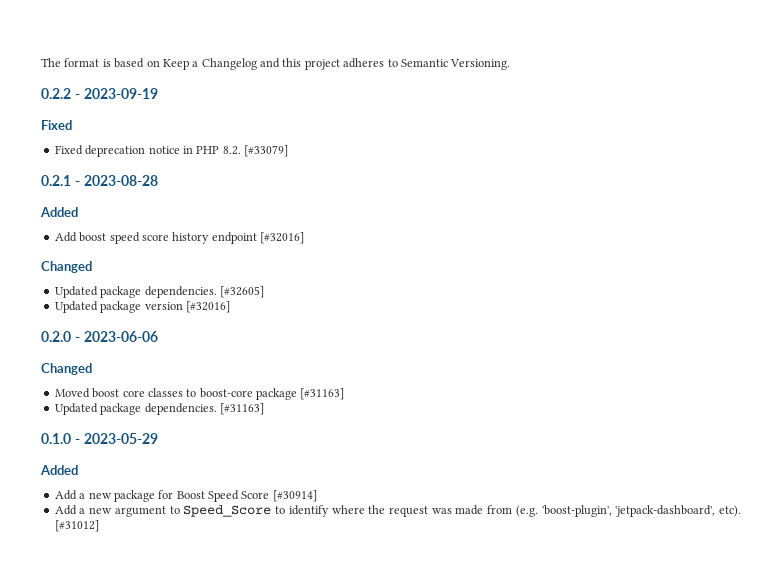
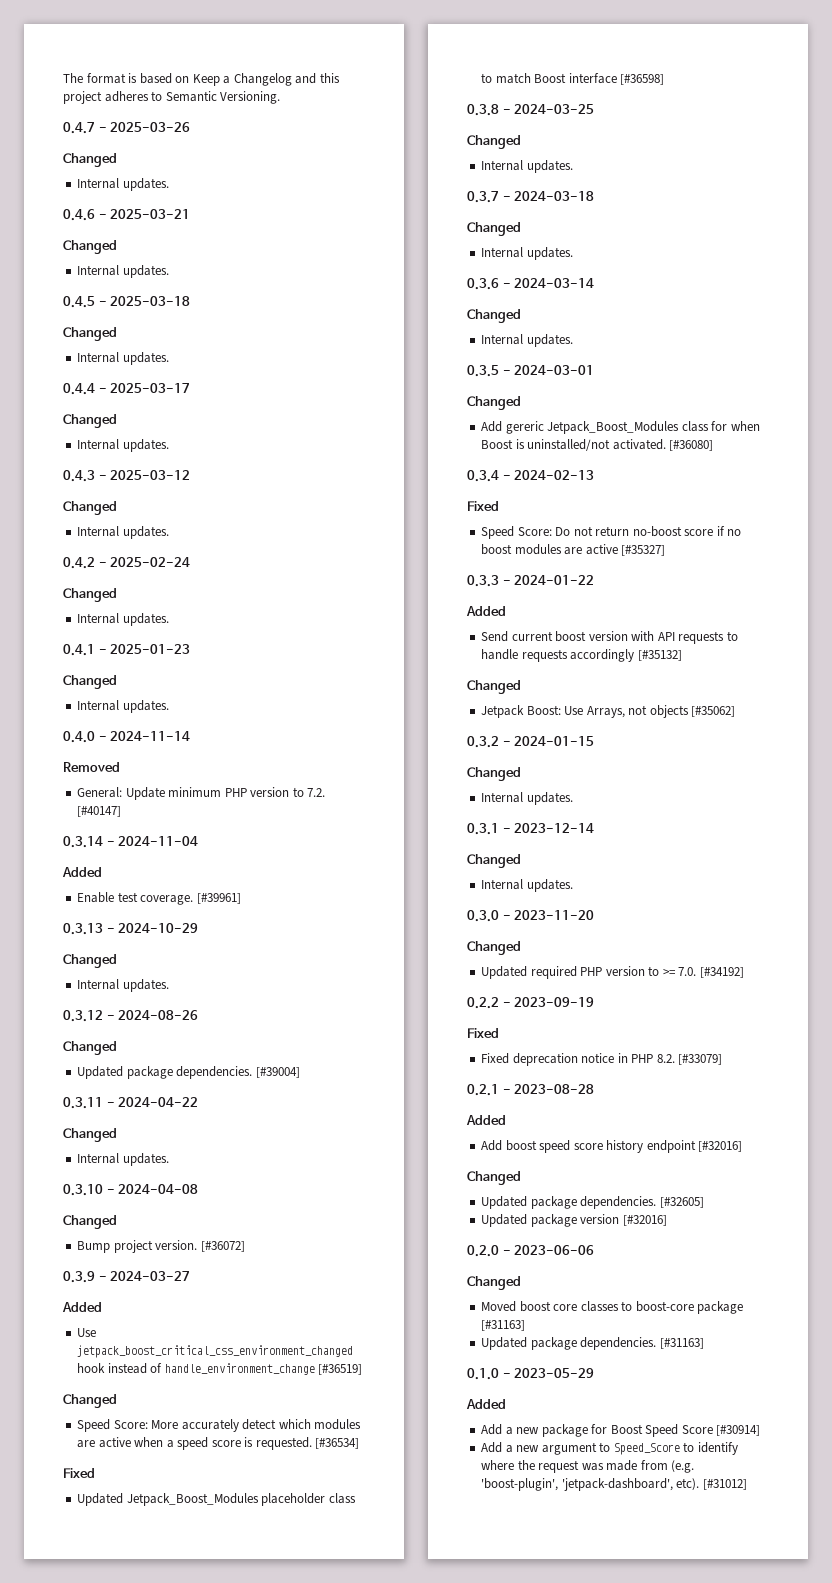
+ 0.4.7 - 2025-03-26
+ Changed
+ Internal updates.
+ 0.4.6 - 2025-03-21
+ Changed
+ Internal updates.
+ 0.4.5 - 2025-03-18
+ Changed
+ Internal updates.
+ 0.4.4 - 2025-03-17
+ Changed
+ Internal updates.
+ 0.4.3 - 2025-03-12
+ Changed
+ Internal updates.
+ 0.4.2 - 2025-02-24
+ Changed
+ Internal updates.
+ 0.4.1 - 2025-01-23
+ Changed
+ Internal updates.
+ 0.4.0 - 2024-11-14
+ Removed
+ General: Update minimum PHP version to 7.2. [#40147]
+ 0.3.14 - 2024-11-04
+ Added
+ Enable test coverage. [#39961]
+ 0.3.13 - 2024-10-29
+ Changed
+ Internal updates.
+ 0.3.12 - 2024-08-26
+ Changed
+ Updated package dependencies. [#39004]
+ 0.3.11 - 2024-04-22
+ Changed
+ Internal updates.
+ 0.3.10 - 2024-04-08
+ Changed
+ Bump project version. [#36072]
+ 0.3.9 - 2024-03-27
+ Added
+ Use jetpack_boost_critical_css_environment_changed hook instead of handle_environment_change [#36519]
+ Changed
+ Speed Score: More accurately detect which modules are active when a speed score is requested. [#36534]
+ Fixed
+ Updated Jetpack_Boost_Modules placeholder class to match Boost interface [#36598]
+ 0.3.8 - 2024-03-25
+ Changed
+ Internal updates.
+ 0.3.7 - 2024-03-18
+ Changed
+ Internal updates.
+ 0.3.6 - 2024-03-14
+ Changed
+ Internal updates.
+ 0.3.5 - 2024-03-01
+ Changed
+ Add gereric Jetpack_Boost_Modules class for when Boost is uninstalled/not activated. [#36080]
+ 0.3.4 - 2024-02-13
+ Fixed
+ Speed Score: Do not return no-boost score if no boost modules are active [#35327]
+ 0.3.3 - 2024-01-22
+ Added
+ Send current boost version with API requests to handle requests accordingly [#35132]
+ Changed
+ Jetpack Boost: Use Arrays, not objects [#35062]
+ 0.3.2 - 2024-01-15
+ Changed
+ Internal updates.
+ 0.3.1 - 2023-12-14
+ Changed
+ Internal updates.
+ 0.3.0 - 2023-11-20
+ Changed
+ Updated required PHP version to >= 7.0. [#34192]

